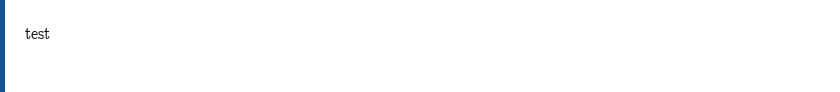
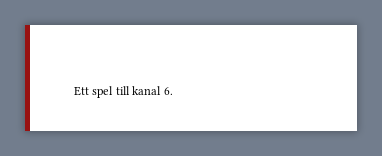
- test
+ Ett spel till kanal 6.

